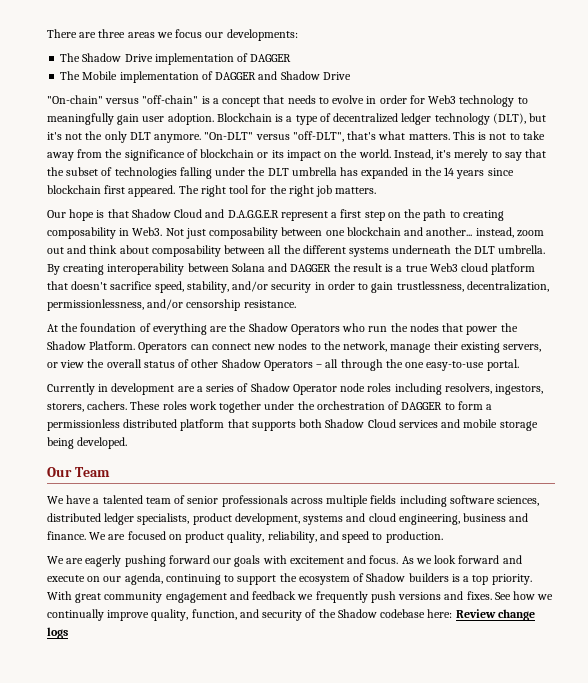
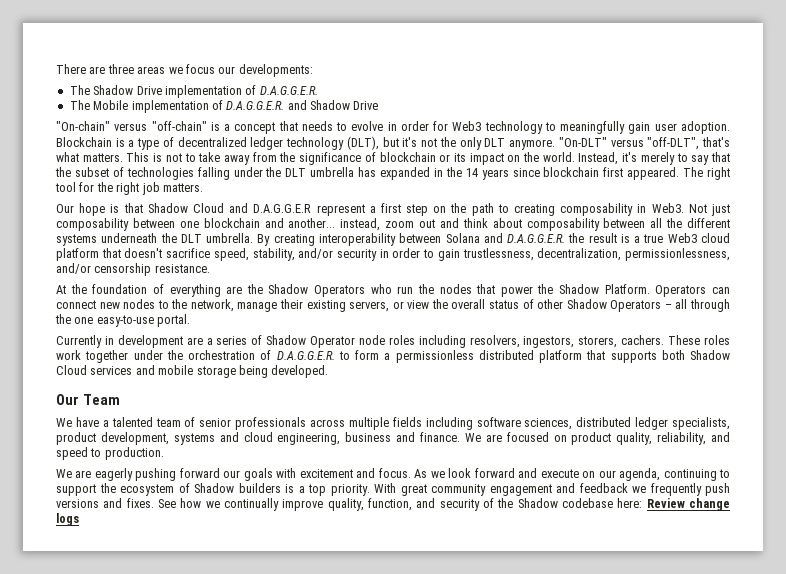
- The Shadow Drive implementation of DAGGER
+ The Shadow Drive implementation of D.A.G.G.E.R.
- The Mobile implementation of DAGGER and Shadow Drive
+ The Mobile implementation of D.A.G.G.E.R. and Shadow Drive
- By creating interoperability between Solana and DAGGER the result is a true Web3 cloud platform that doesn't sacrifice speed, stability, and/or security in order to gain trustlessness, decentralization, permissionlessness, and/or censorship resistance.
+ By creating interoperability between Solana and D.A.G.G.E.R. the result is a true Web3 cloud platform that doesn't sacrifice speed, stability, and/or security in order to gain trustlessness, decentralization, permissionlessness, and/or censorship resistance.
- These roles work together under the orchestration of DAGGER to form a permissionless distributed platform that supports both Shadow Cloud services and mobile storage being developed.
+ These roles work together under the orchestration of D.A.G.G.E.R. to form a permissionless distributed platform that supports both Shadow Cloud services and mobile storage being developed.

